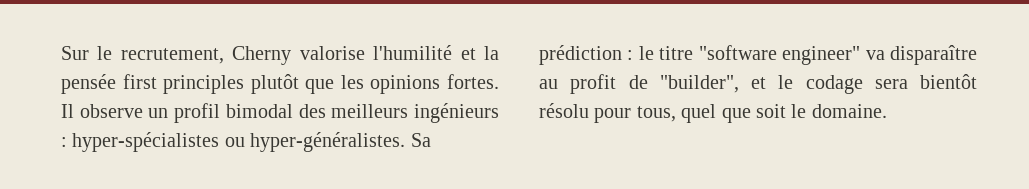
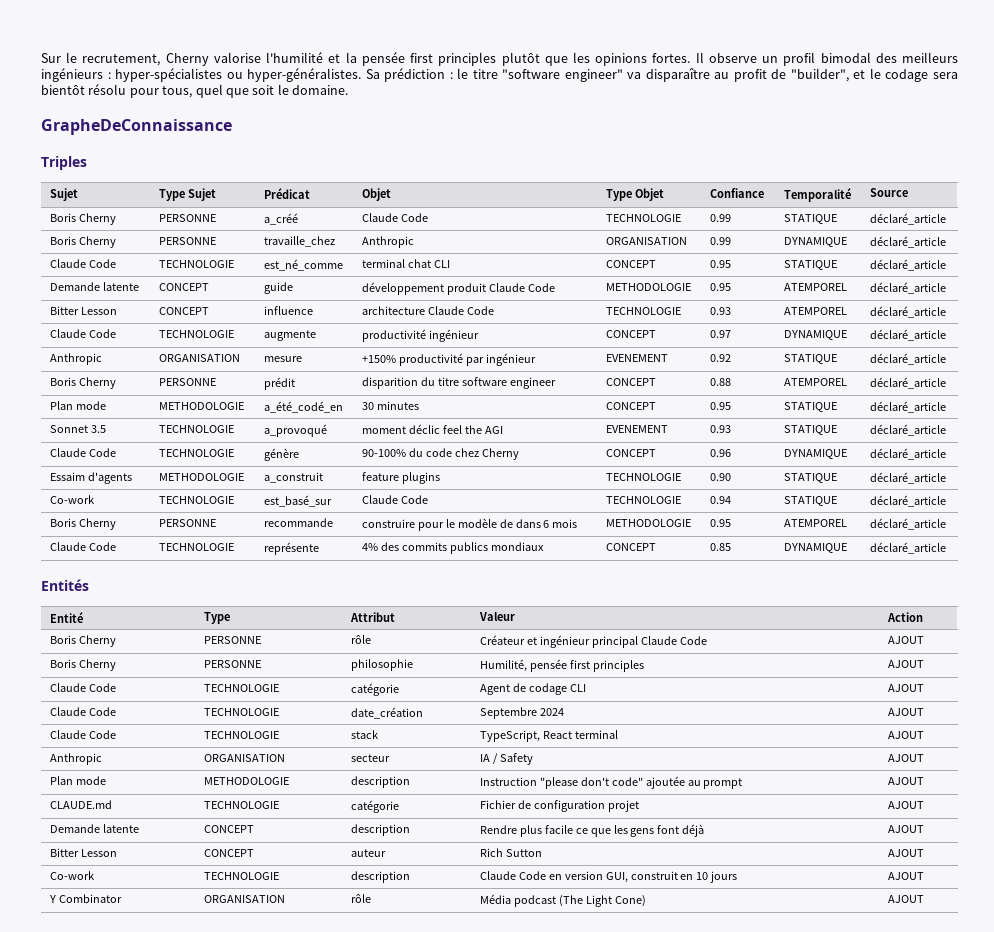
+ GrapheDeConnaissance
+ Triples
+ Sujet | Type Sujet | Prédicat | Objet | Type Objet | Confiance | Temporalité | Source
+ Boris Cherny | PERSONNE | a_créé | Claude Code | TECHNOLOGIE | 0.99 | STATIQUE | déclaré_article
+ Boris Cherny | PERSONNE | travaille_chez | Anthropic | ORGANISATION | 0.99 | DYNAMIQUE | déclaré_article
+ Claude Code | TECHNOLOGIE | est_né_comme | terminal chat CLI | CONCEPT | 0.95 | STATIQUE | déclaré_article
+ Demande latente | CONCEPT | guide | développement produit Claude Code | METHODOLOGIE | 0.95 | ATEMPOREL | déclaré_article
+ Bitter Lesson | CONCEPT | influence | architecture Claude Code | TECHNOLOGIE | 0.93 | ATEMPOREL | déclaré_article
+ Claude Code | TECHNOLOGIE | augmente | productivité ingénieur | CONCEPT | 0.97 | DYNAMIQUE | déclaré_article
+ Anthropic | ORGANISATION | mesure | +150% productivité par ingénieur | EVENEMENT | 0.92 | STATIQUE | déclaré_article
+ Boris Cherny | PERSONNE | prédit | disparition du titre software engineer | CONCEPT | 0.88 | ATEMPOREL | déclaré_article
+ Plan mode | METHODOLOGIE | a_été_codé_en | 30 minutes | CONCEPT | 0.95 | STATIQUE | déclaré_article
+ Sonnet 3.5 | TECHNOLOGIE | a_provoqué | moment déclic feel the AGI | EVENEMENT | 0.93 | STATIQUE | déclaré_article
+ Claude Code | TECHNOLOGIE | génère | 90-100% du code chez Cherny | CONCEPT | 0.96 | DYNAMIQUE | déclaré_article
+ Essaim d'agents | METHODOLOGIE | a_construit | feature plugins | TECHNOLOGIE | 0.90 | STATIQUE | déclaré_article
+ Co-work | TECHNOLOGIE | est_basé_sur | Claude Code | TECHNOLOGIE | 0.94 | STATIQUE | déclaré_article
+ Boris Cherny | PERSONNE | recommande | construire pour le modèle de dans 6 mois | METHODOLOGIE | 0.95 | ATEMPOREL | déclaré_article
+ Claude Code | TECHNOLOGIE | représente | 4% des commits publics mondiaux | CONCEPT | 0.85 | DYNAMIQUE | déclaré_article
+ Entités
+ Entité | Type | Attribut | Valeur | Action
+ Boris Cherny | PERSONNE | rôle | Créateur et ingénieur principal Claude Code | AJOUT
+ Boris Cherny | PERSONNE | philosophie | Humilité, pensée first principles | AJOUT
+ Claude Code | TECHNOLOGIE | catégorie | Agent de codage CLI | AJOUT
+ Claude Code | TECHNOLOGIE | date_création | Septembre 2024 | AJOUT
+ Claude Code | TECHNOLOGIE | stack | TypeScript, React terminal | AJOUT
+ Anthropic | ORGANISATION | secteur | IA / Safety | AJOUT
+ Plan mode | METHODOLOGIE | description | Instruction "please don't code" ajoutée au prompt | AJOUT
+ CLAUDE.md | TECHNOLOGIE | catégorie | Fichier de configuration projet | AJOUT
+ Demande latente | CONCEPT | description | Rendre plus facile ce que les gens font déjà | AJOUT
+ Bitter Lesson | CONCEPT | auteur | Rich Sutton | AJOUT
+ Co-work | TECHNOLOGIE | description | Claude Code en version GUI, construit en 10 jours | AJOUT
+ Y Combinator | ORGANISATION | rôle | Média podcast (The Light Cone) | AJOUT

